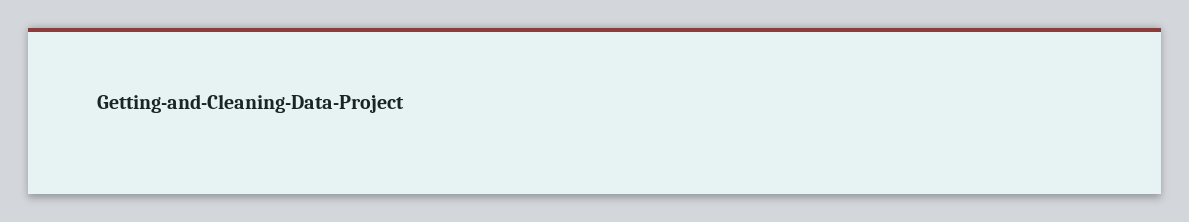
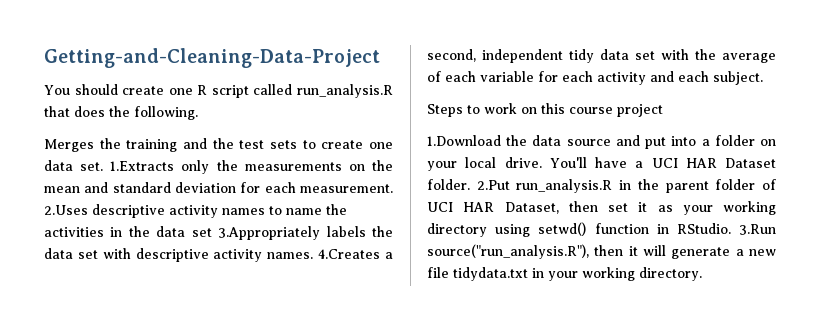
+ You should create one R script called run_analysis.R that does the following.
+ Merges the training and the test sets to create one data set. 1.Extracts only the measurements on the mean and standard deviation for each measurement. 2.Uses descriptive activity names to name the activities in the data set 3.Appropriately labels the data set with descriptive activity names. 4.Creates a second, independent tidy data set with the average of each variable for each activity and each subject.
+ Steps to work on this course project
+ 1.Download the data source and put into a folder on your local drive. You'll have a UCI HAR Dataset folder. 2.Put run_analysis.R in the parent folder of UCI HAR Dataset, then set it as your working directory using setwd() function in RStudio. 3.Run source("run_analysis.R"), then it will generate a new file tidydata.txt in your working directory.

